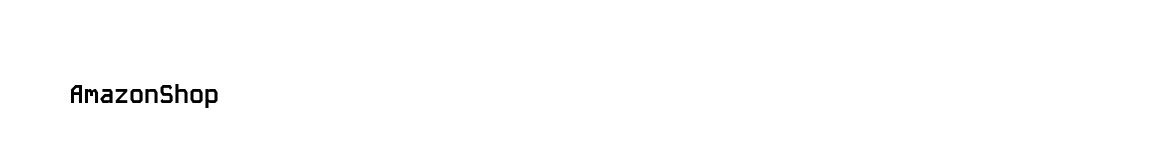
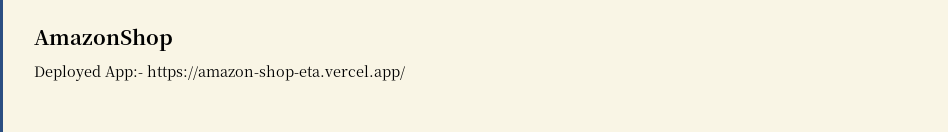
+ Deployed App:- https://amazon-shop-eta.vercel.app/

